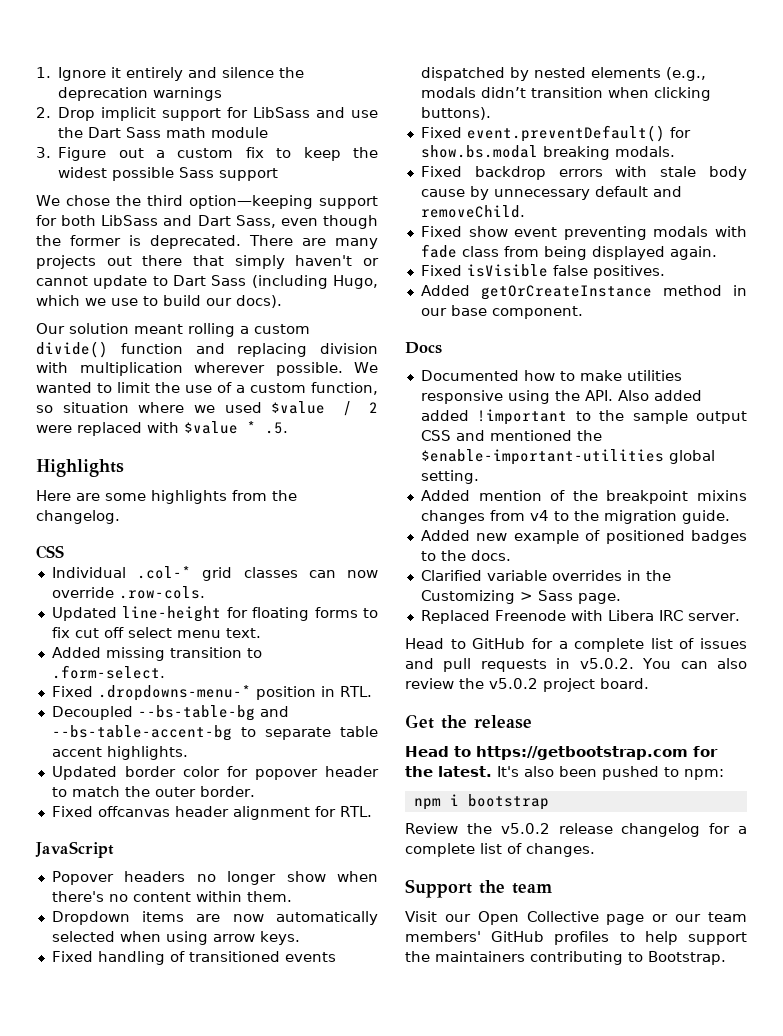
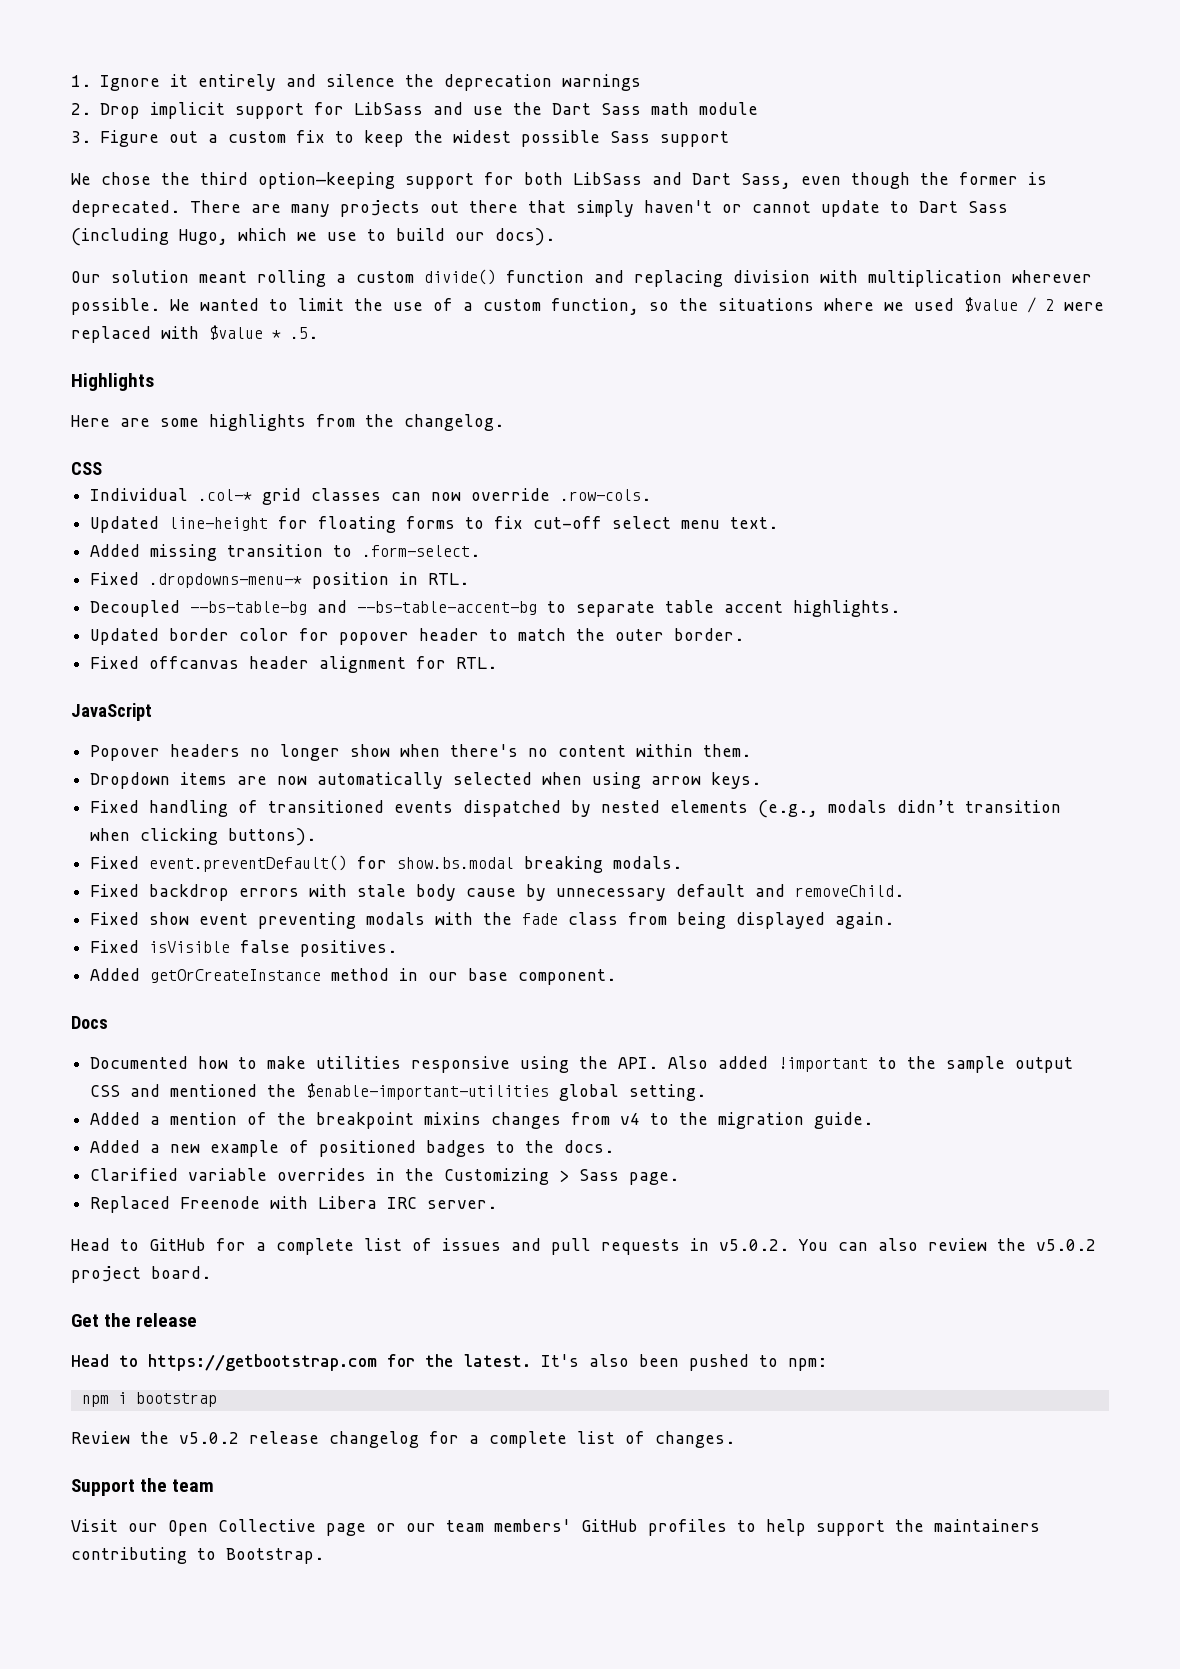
- We wanted to limit the use of a custom function, so situation where we used $value / 2 were replaced with $value * .5.
+ We wanted to limit the use of a custom function, so the situations where we used $value / 2 were replaced with $value * .5.
- Updated line-height for floating forms to fix cut off select menu text.
+ Updated line-height for floating forms to fix cut-off select menu text.
- Fixed show event preventing modals with fade class from being displayed again.
+ Fixed show event preventing modals with the fade class from being displayed again.
- Documented how to make utilities responsive using the API. Also added added !important to the sample output CSS and mentioned the $enable-important-utilities global setting.
+ Documented how to make utilities responsive using the API. Also added !important to the sample output CSS and mentioned the $enable-important-utilities global setting.
- Added mention of the breakpoint mixins changes from v4 to the migration guide.
+ Added a mention of the breakpoint mixins changes from v4 to the migration guide.
- Added new example of positioned badges to the docs.
+ Added a new example of positioned badges to the docs.

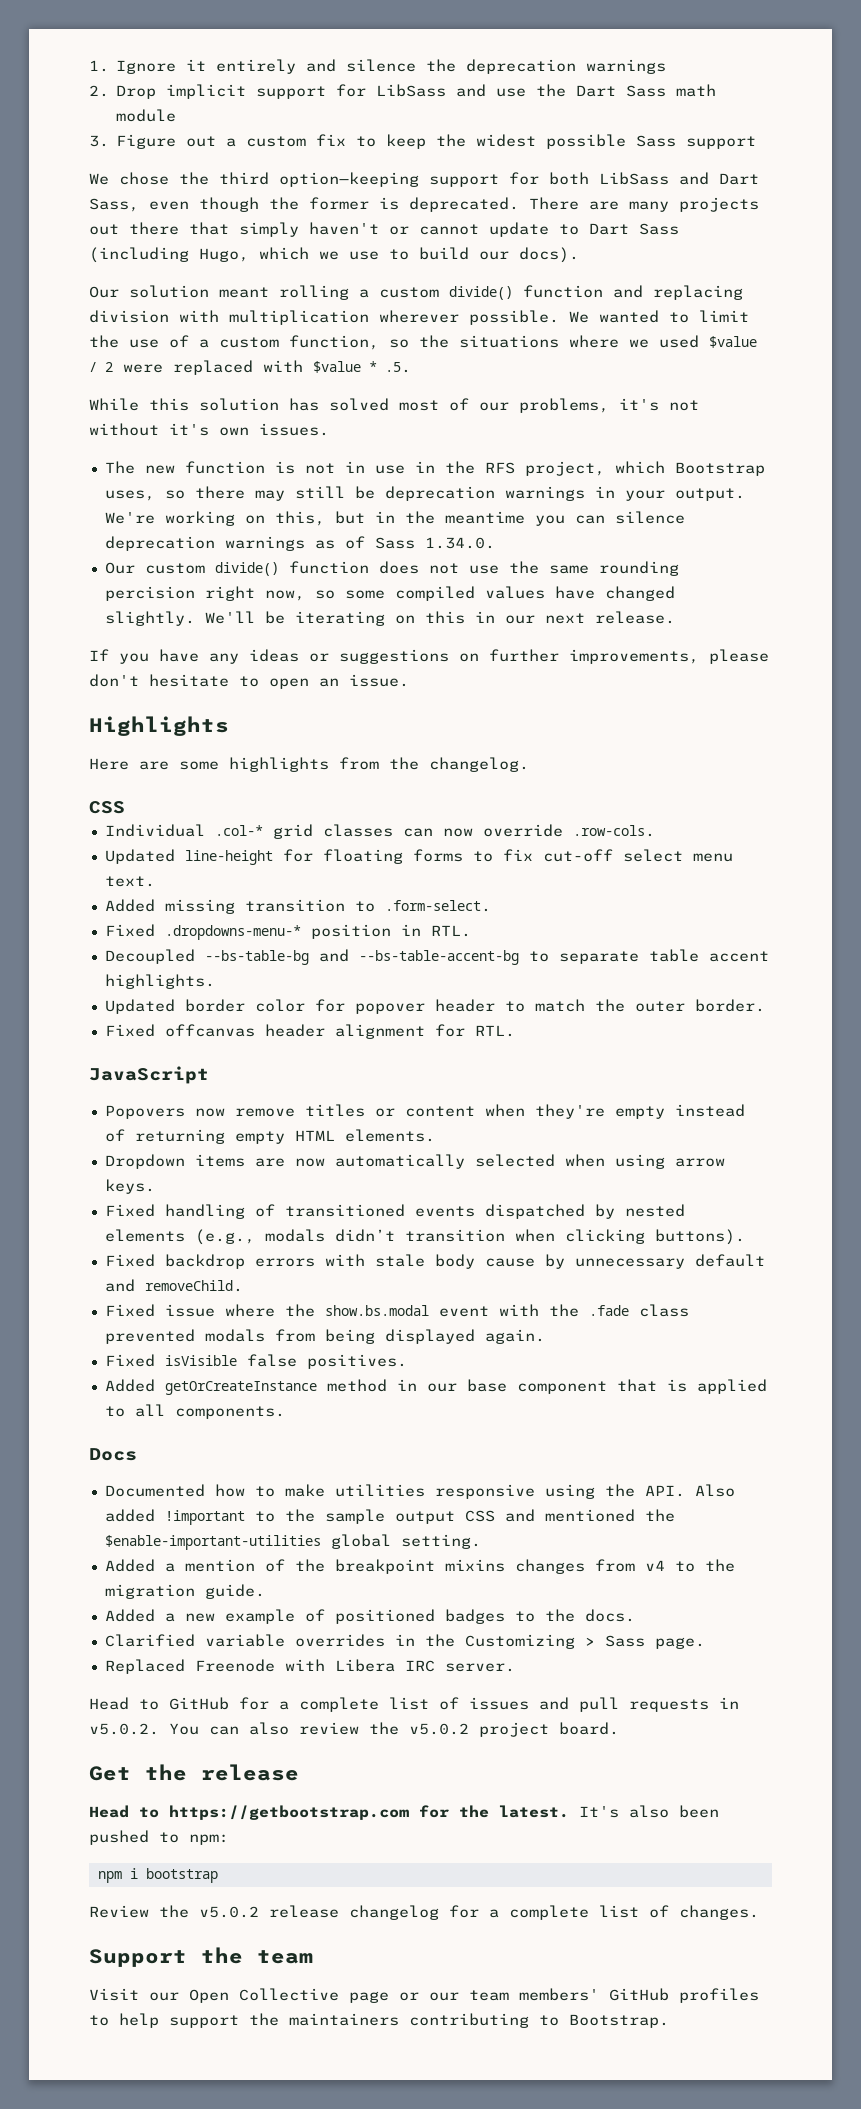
+ While this solution has solved most of our problems, it's not without it's own issues.
+ The new function is not in use in the RFS project, which Bootstrap uses, so there may still be deprecation warnings in your output. We're working on this, but in the meantime you can silence deprecation warnings as of Sass 1.34.0.
+ Our custom divide() function does not use the same rounding percision right now, so some compiled values have changed slightly. We'll be iterating on this in our next release.
+ If you have any ideas or suggestions on further improvements, please don't hesitate to open an issue.
- Popover headers no longer show when there's no content within them.
+ Popovers now remove titles or content when they're empty instead of returning empty HTML elements.
- Fixed event.preventDefault() for show.bs.modal breaking modals.
- Fixed show event preventing modals with the fade class from being displayed again.
+ Fixed issue where the show.bs.modal event with the .fade class prevented modals from being displayed again.
- Added getOrCreateInstance method in our base component.
+ Added getOrCreateInstance method in our base component that is applied to all components.

